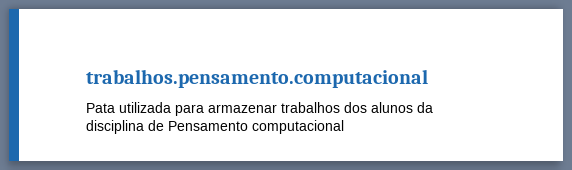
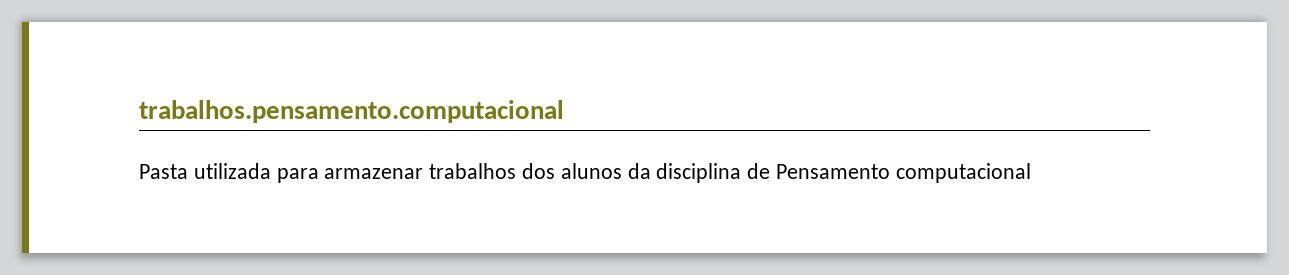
- Pata utilizada para armazenar trabalhos dos alunos da disciplina de Pensamento computacional
+ Pasta utilizada para armazenar trabalhos dos alunos da disciplina de Pensamento computacional

